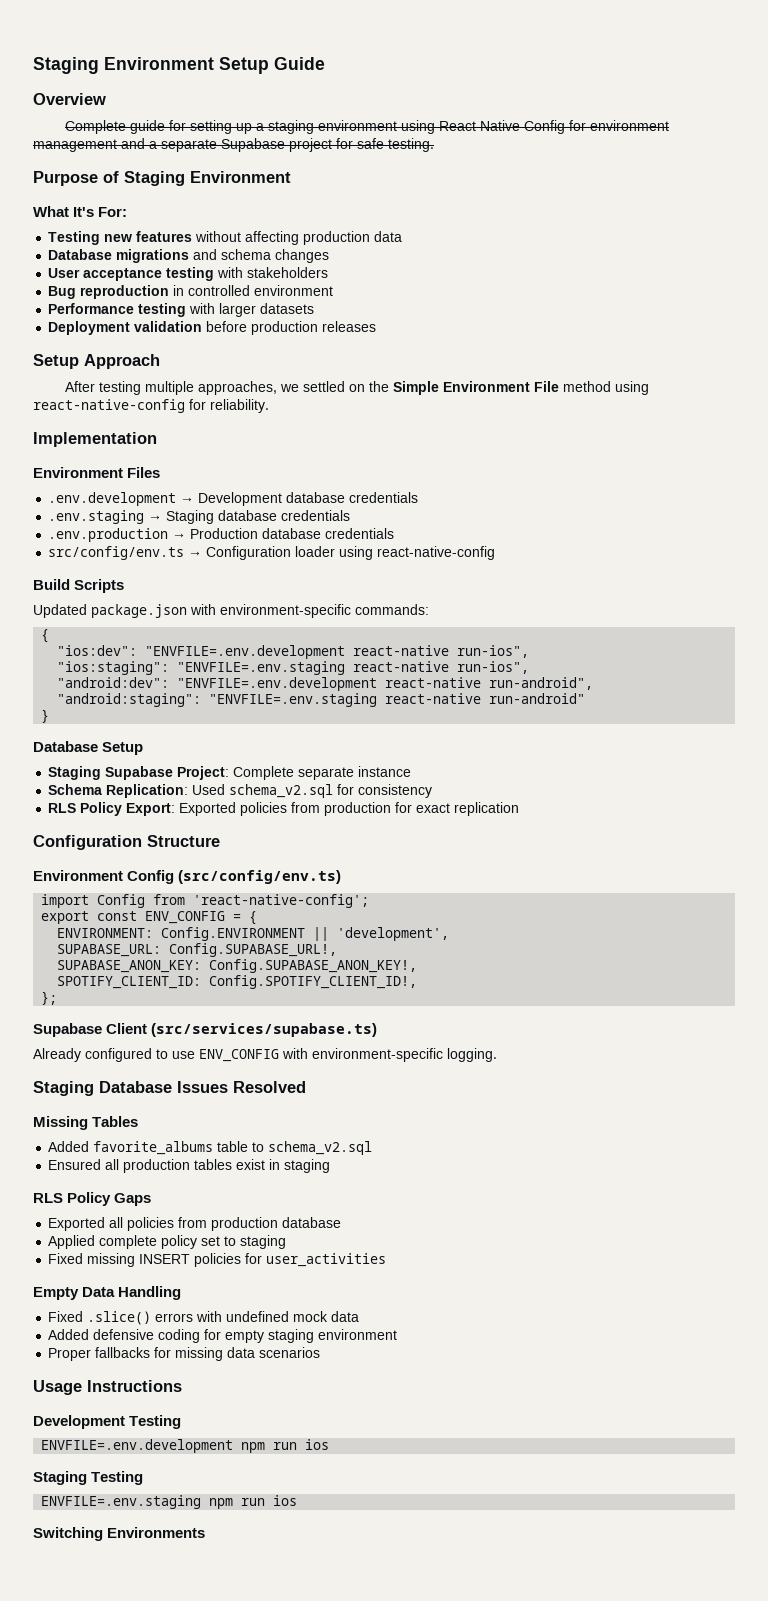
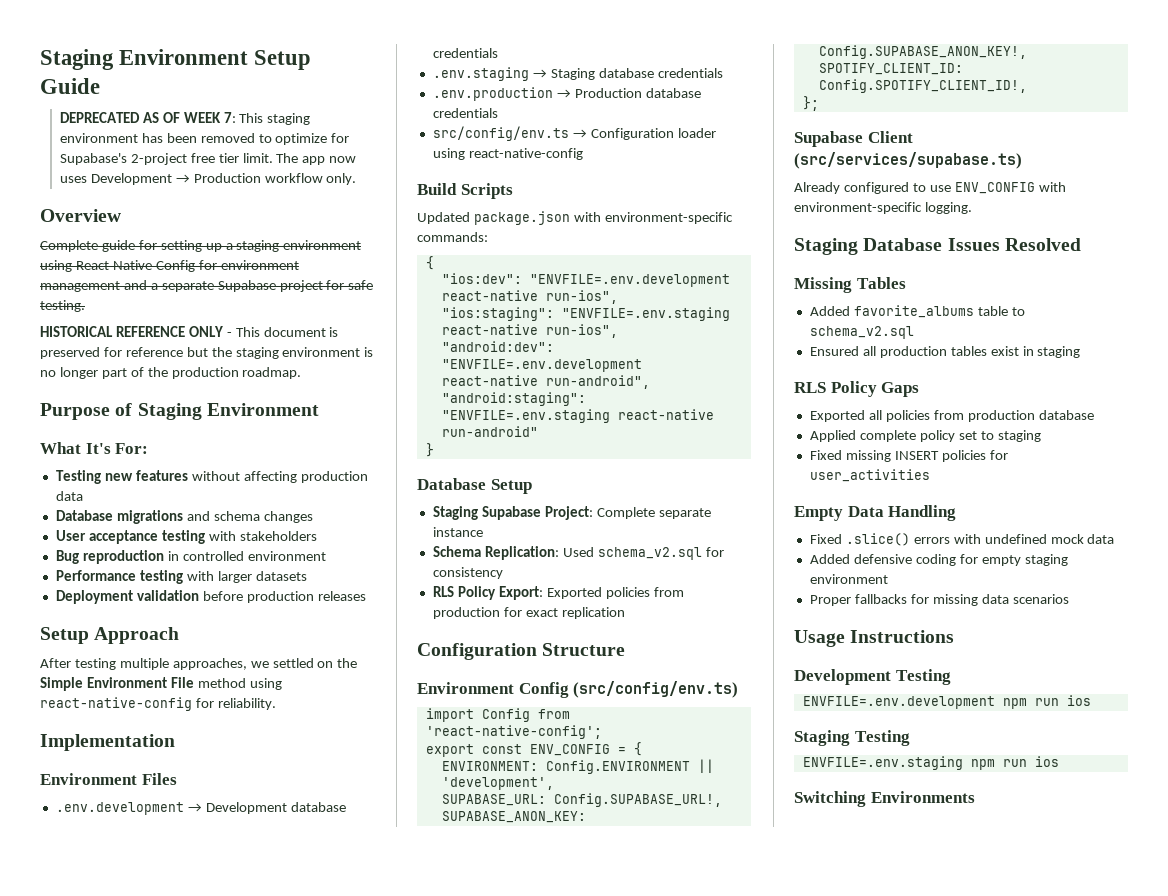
+ DEPRECATED AS OF WEEK 7: This staging environment has been removed to optimize for Supabase's 2-project free tier limit. The app now uses Development → Production workflow only.
+ HISTORICAL REFERENCE ONLY - This document is preserved for reference but the staging environment is no longer part of the production roadmap.

